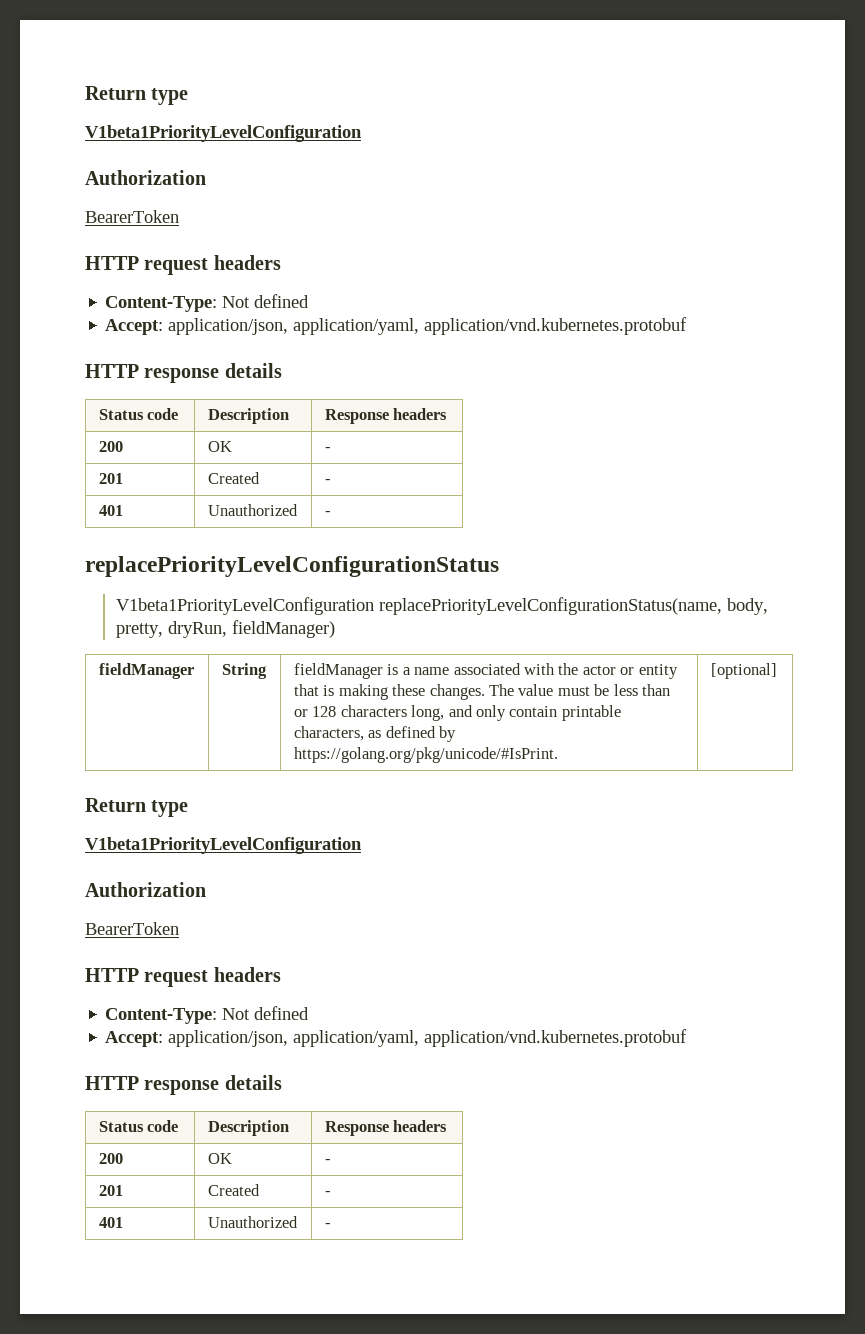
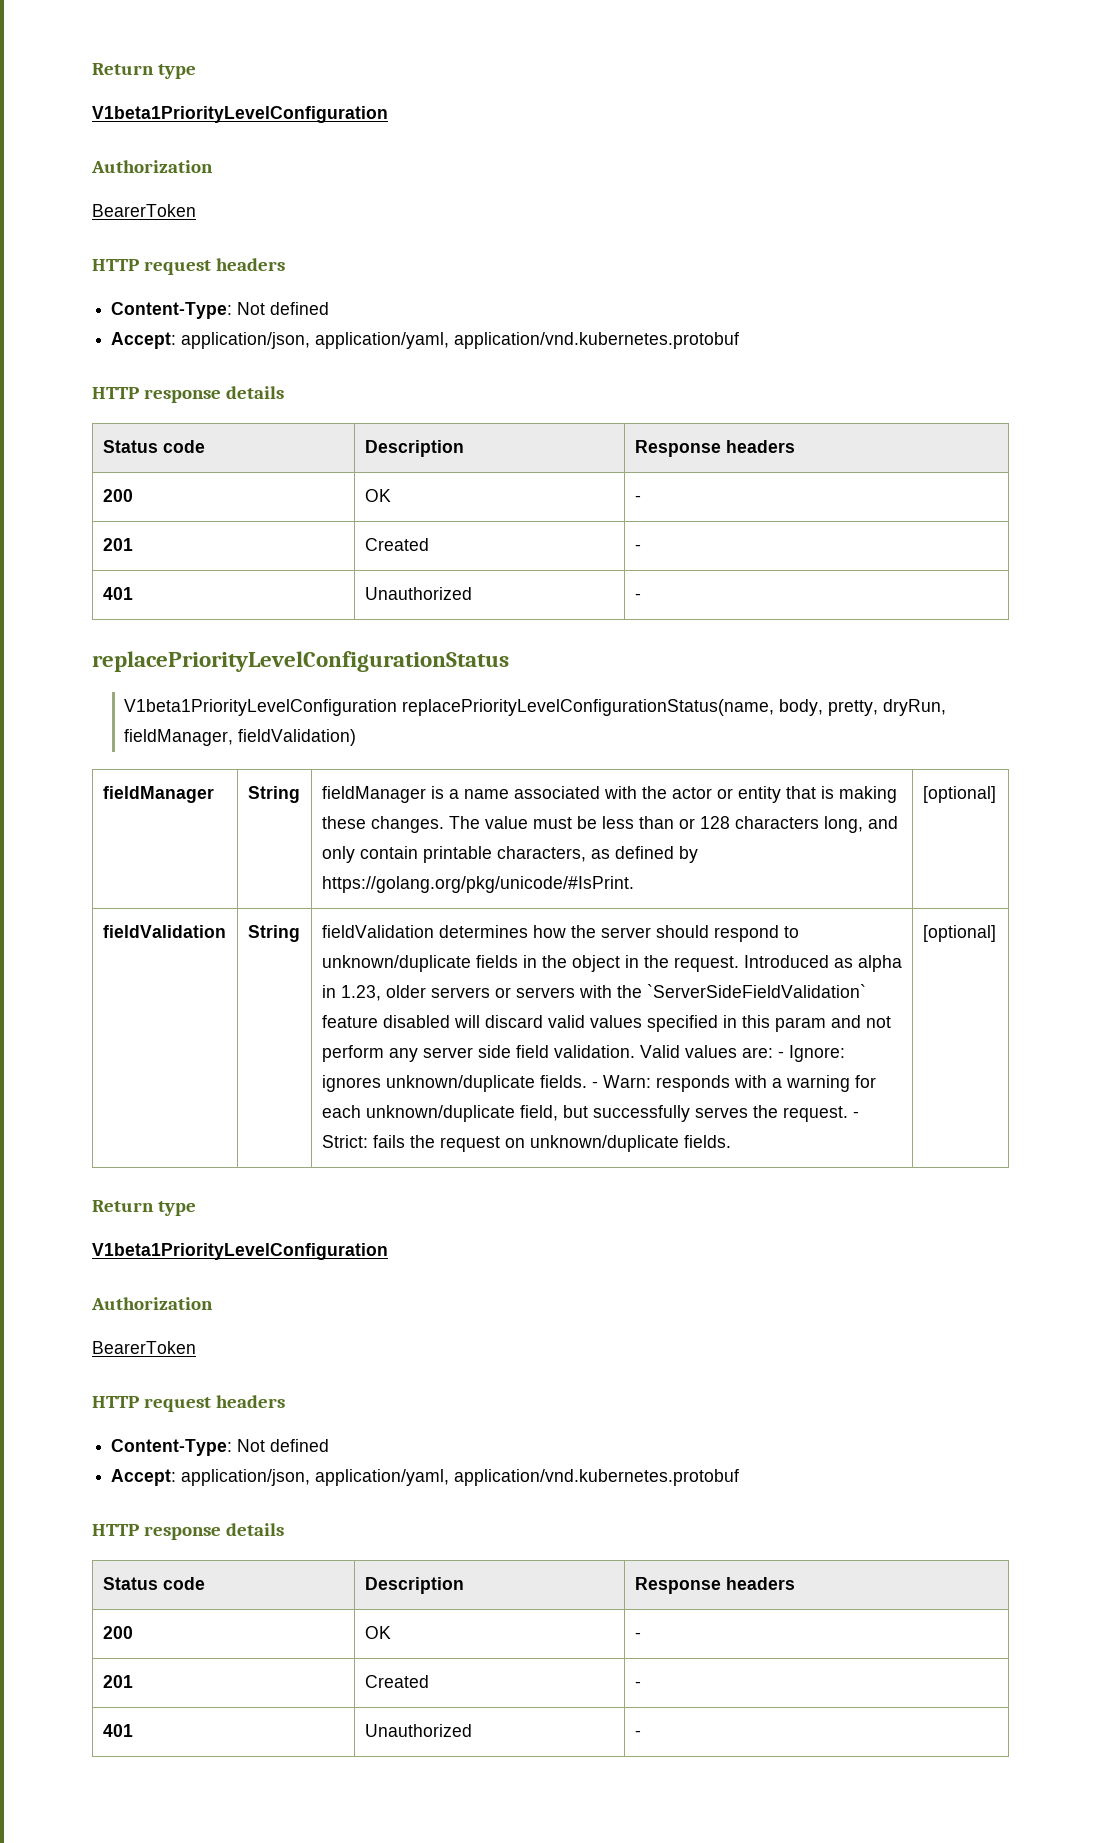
- V1beta1PriorityLevelConfiguration replacePriorityLevelConfigurationStatus(name, body, pretty, dryRun, fieldManager)
+ V1beta1PriorityLevelConfiguration replacePriorityLevelConfigurationStatus(name, body, pretty, dryRun, fieldManager, fieldValidation)
+ fieldValidation | String | fieldValidation determines how the server should respond to unknown/duplicate fields in the object in the request. Introduced as alpha in 1.23, older servers or servers with the `ServerSideFieldValidation` feature disabled will discard valid values specified in this param and not perform any server side field validation. Valid values are: - Ignore: ignores unknown/duplicate fields. - Warn: responds with a warning for each unknown/duplicate field, but successfully serves the request. - Strict: fails the request on unknown/duplicate fields. | [optional]

